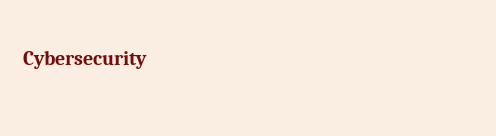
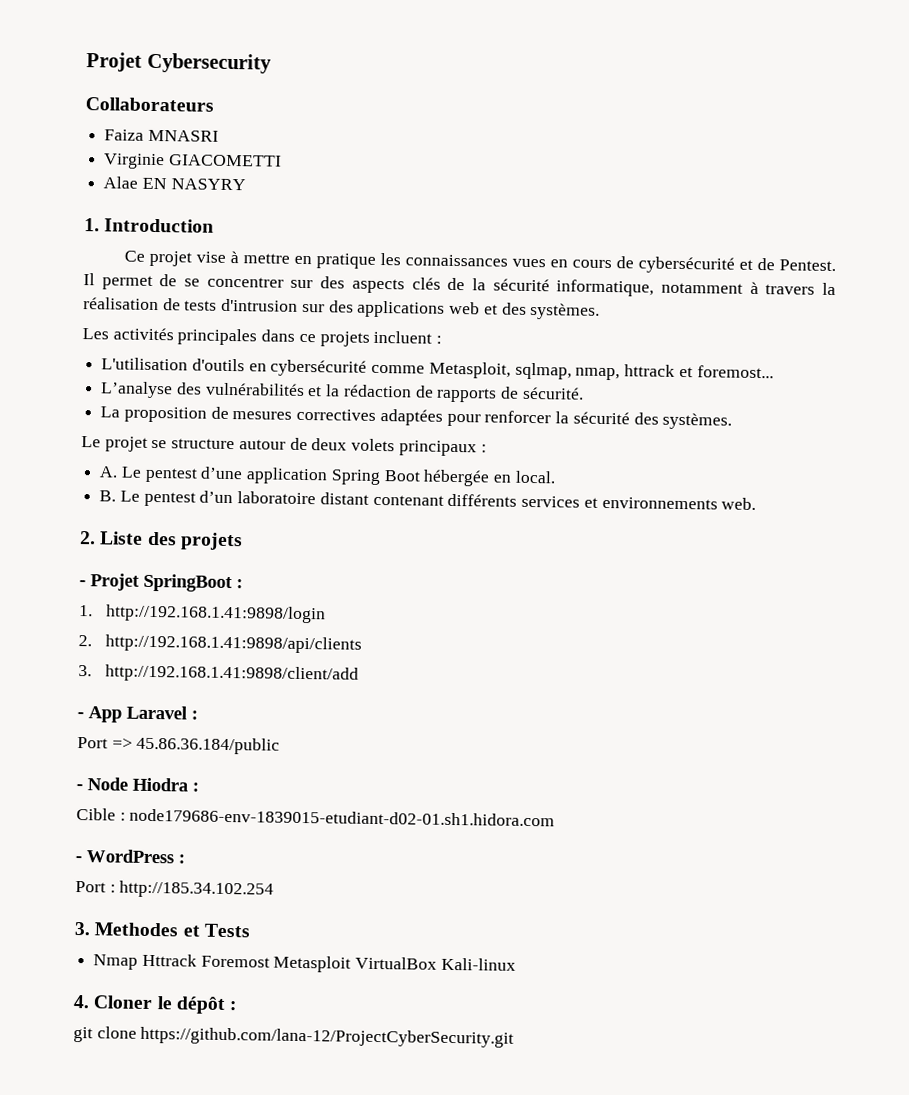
- Cybersecurity
+ Projet Cybersecurity
+ Collaborateurs
+ Faiza MNASRI
+ Virginie GIACOMETTI
+ Alae EN NASYRY
+ 1. Introduction
+ Ce projet vise à mettre en pratique les connaissances vues en cours de cybersécurité et de Pentest. Il permet de se concentrer sur des aspects clés de la sécurité informatique, notamment à travers la réalisation de tests d'intrusion sur des applications web et des systèmes.
+ Les activités principales dans ce projets incluent :
+ L'utilisation d'outils en cybersécurité comme Metasploit, sqlmap, nmap, httrack et foremost...
+ L’analyse des vulnérabilités et la rédaction de rapports de sécurité.
+ La proposition de mesures correctives adaptées pour renforcer la sécurité des systèmes.
+ Le projet se structure autour de deux volets principaux :
+ A. Le pentest d’une application Spring Boot hébergée en local.
+ B. Le pentest d’un laboratoire distant contenant différents services et environnements web.
+ 2. Liste des projets
+ - Projet SpringBoot :
+ 1. http://192.168.1.41:9898/login
+ 2. http://192.168.1.41:9898/api/clients
+ 3. http://192.168.1.41:9898/client/add
+ - App Laravel :
+ Port => 45.86.36.184/public
+ - Node Hiodra :
+ Cible : node179686-env-1839015-etudiant-d02-01.sh1.hidora.com
+ - WordPress :
+ Port : http://185.34.102.254
+ 3. Methodes et Tests
+ Nmap Httrack Foremost Metasploit VirtualBox Kali-linux
+ 4. Cloner le dépôt :
+ git clone https://github.com/lana-12/ProjectCyberSecurity.git

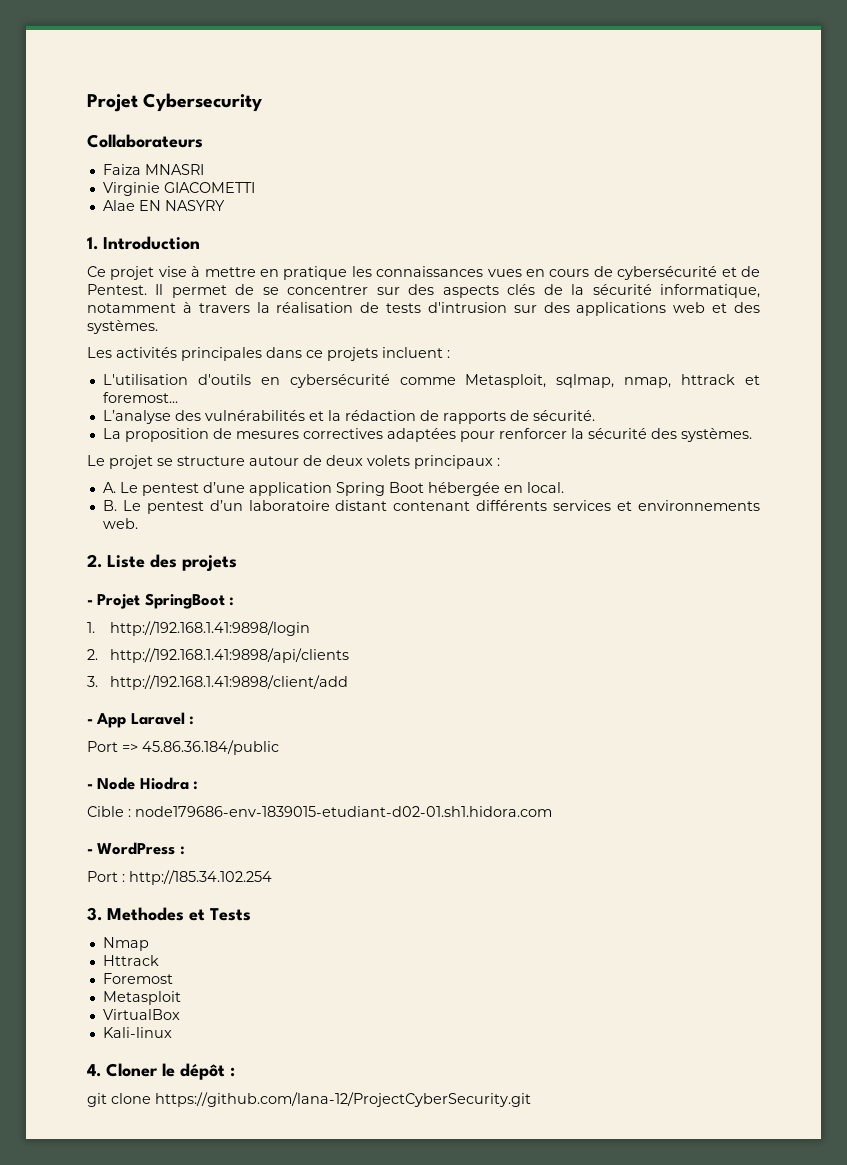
- Nmap Httrack Foremost Metasploit VirtualBox Kali-linux
+ Nmap
+ Httrack
+ Foremost
+ Metasploit
+ VirtualBox
+ Kali-linux

